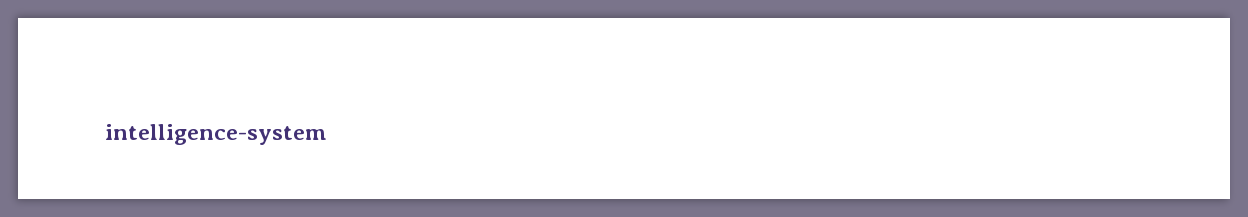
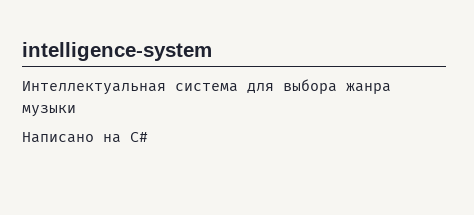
+ Интеллектуальная система для выбора жанра музыки
+ Написано на C#

